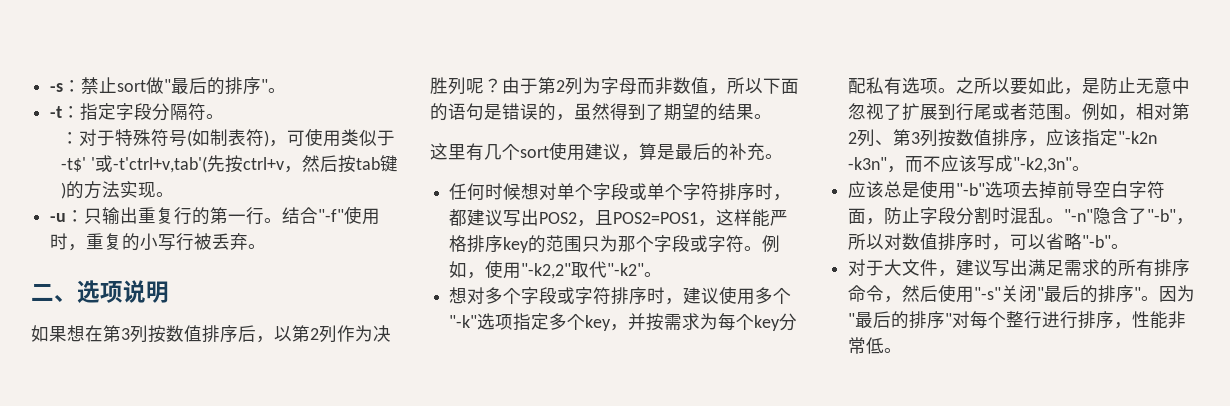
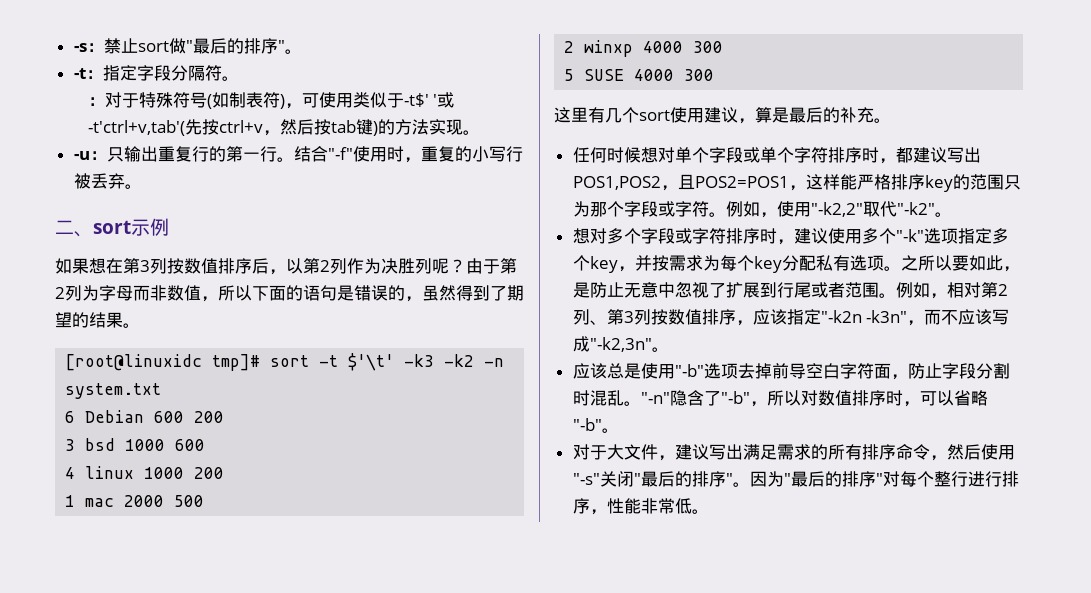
- 二、选项说明
+ 二、sort示例
+ [root@linuxidc tmp]# sort -t $'\t' -k3 -k2 -n system.txt
+ 6 Debian 600 200
+ 3 bsd 1000 600
+ 4 linux 1000 200
+ 1 mac 2000 500
+ 2 winxp 4000 300
+ 5 SUSE 4000 300
- 任何时候想对单个字段或单个字符排序时，都建议写出POS2，且POS2=POS1，这样能严格排序key的范围只为那个字段或字符。
+ 任何时候想对单个字段或单个字符排序时，都建议写出POS1,POS2，且POS2=POS1，这样能严格排序key的范围只为那个字段或字符。

